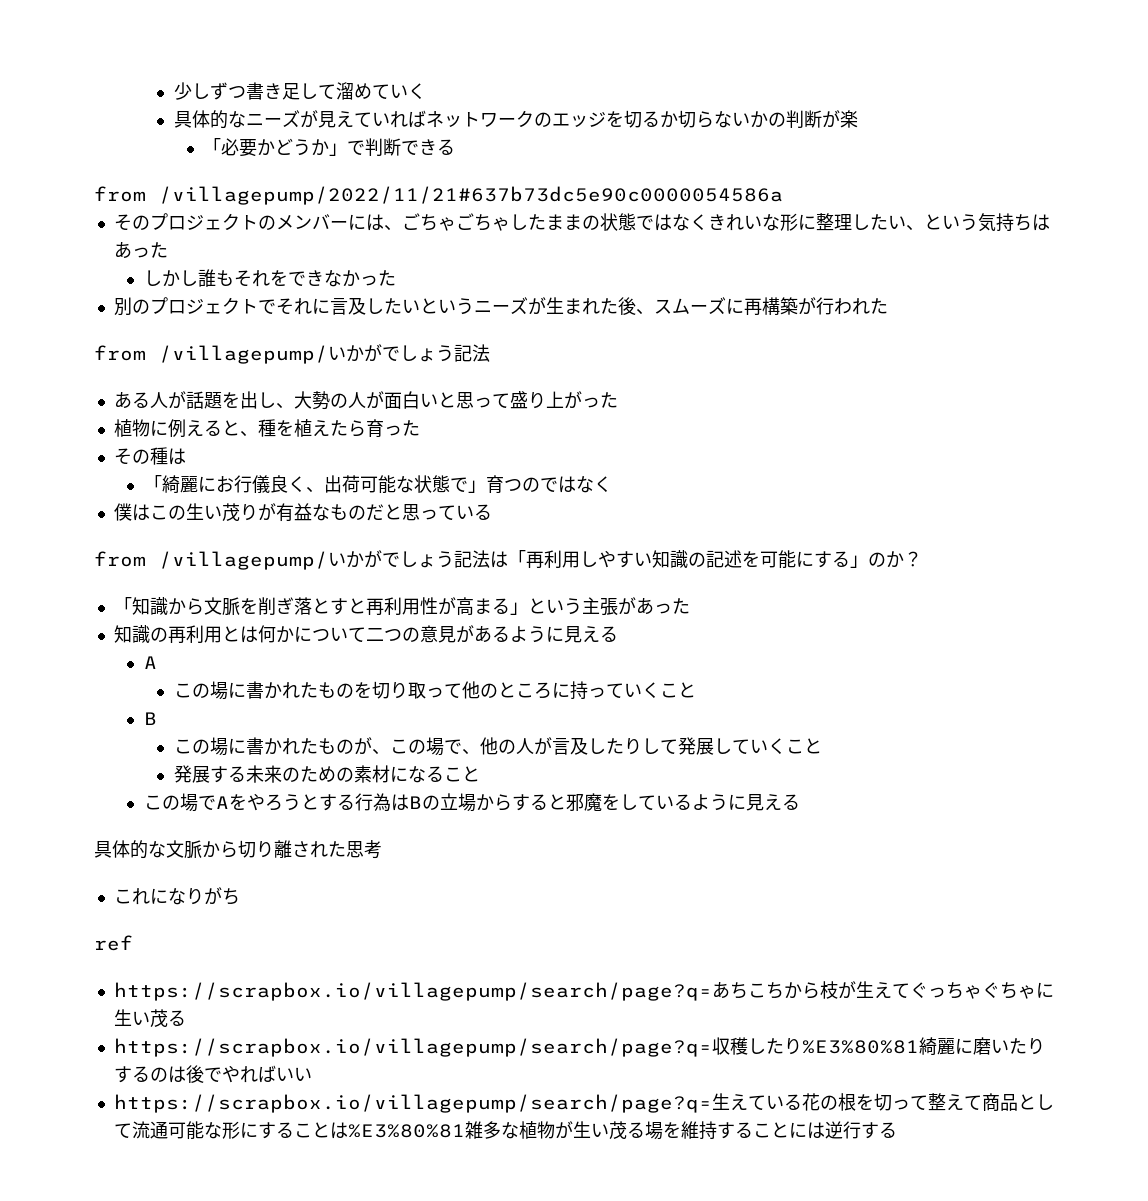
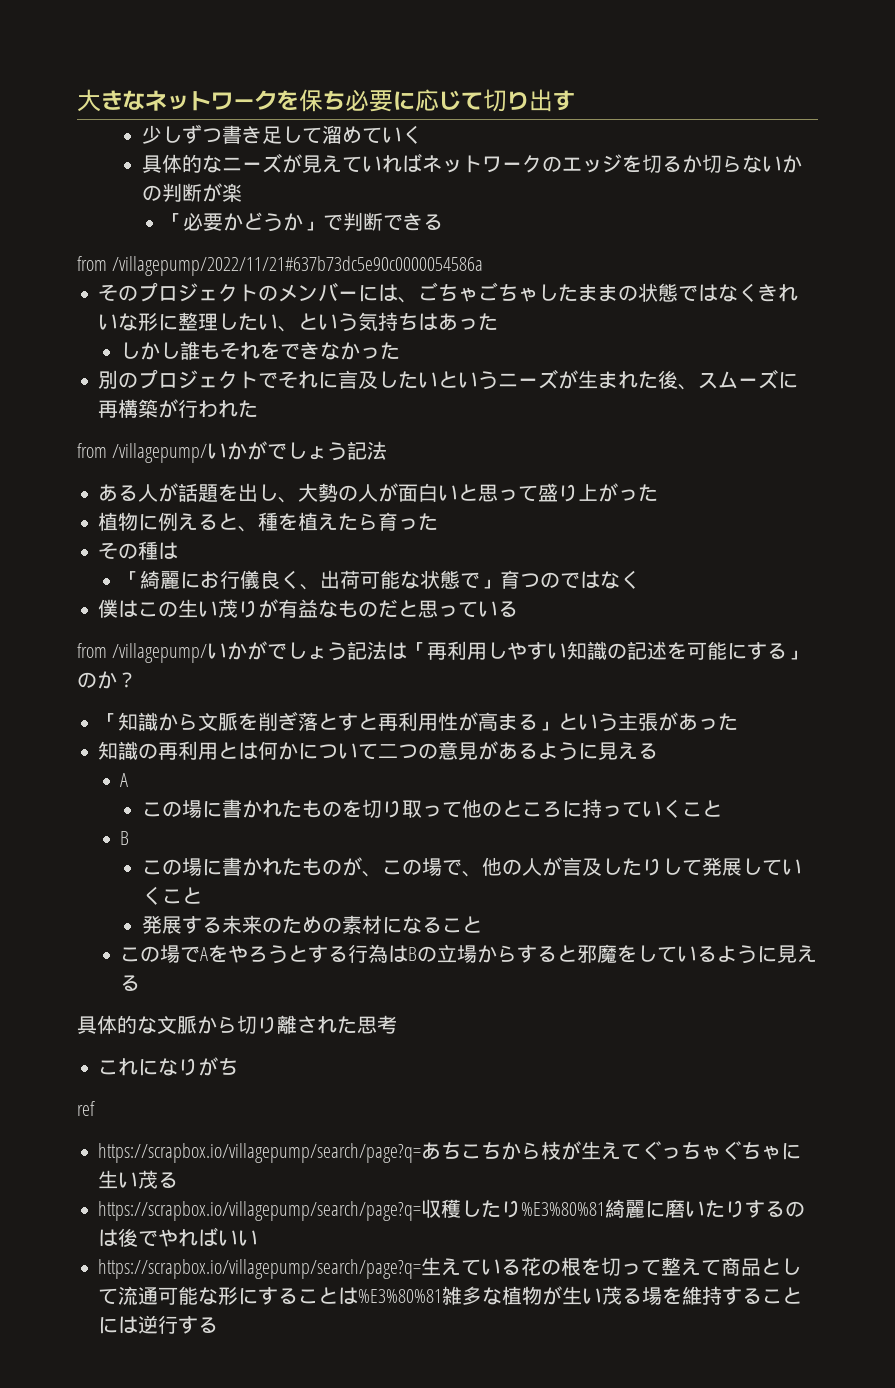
+ 大きなネットワークを保ち必要に応じて切り出す

